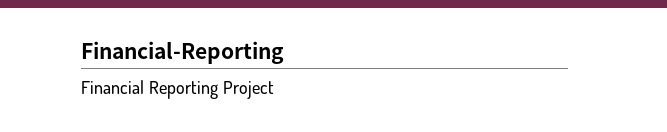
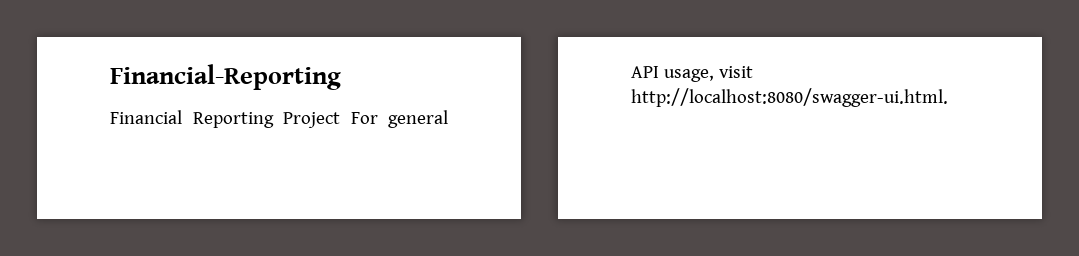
- Financial Reporting Project
+ Financial Reporting Project For general API usage, visit http://localhost:8080/swagger-ui.html.

